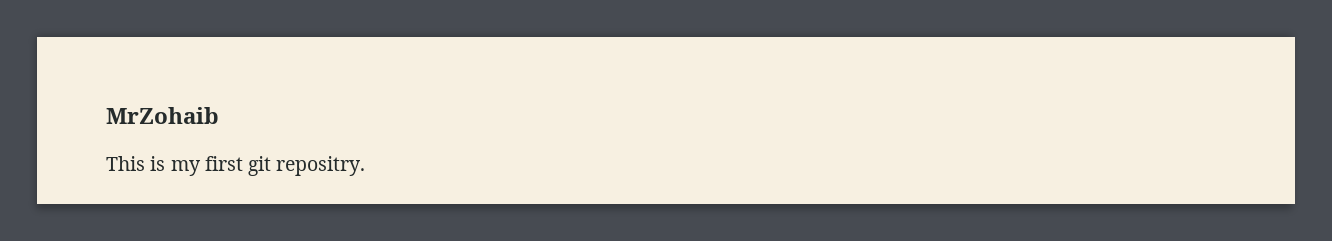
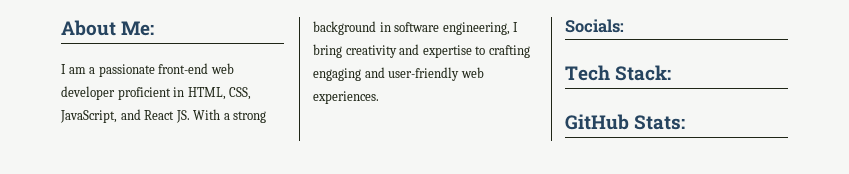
- MrZohaib
- This is my first git repositry.
+ About Me:
+ I am a passionate front-end web developer proficient in HTML, CSS, JavaScript, and React JS. With a strong background in software engineering, I bring creativity and expertise to crafting engaging and user-friendly web experiences.
+ Socials:
+ Tech Stack:
+ GitHub Stats:

